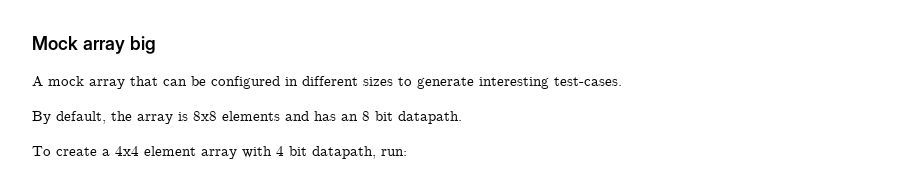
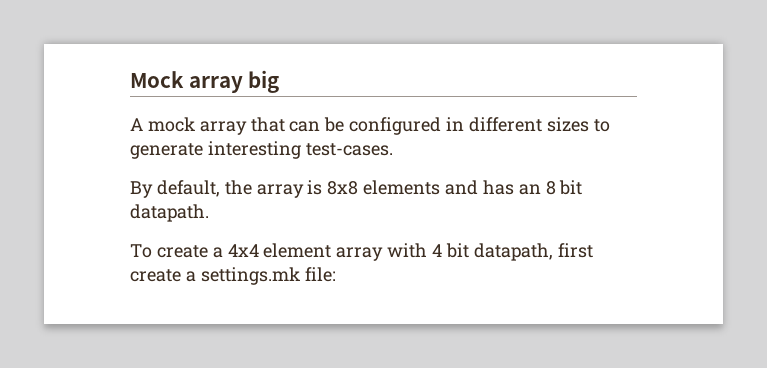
- To create a 4x4 element array with 4 bit datapath, run:
+ To create a 4x4 element array with 4 bit datapath, first create a settings.mk file:

